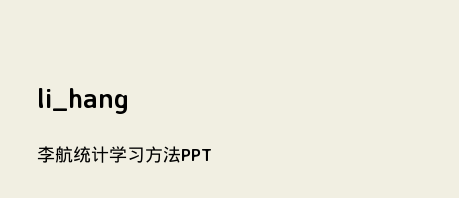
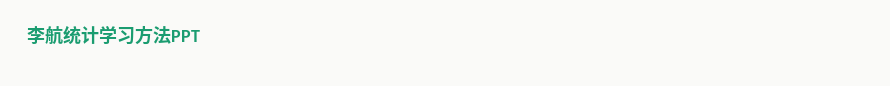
- li_hang

